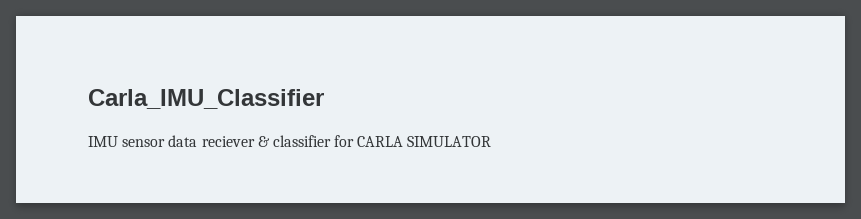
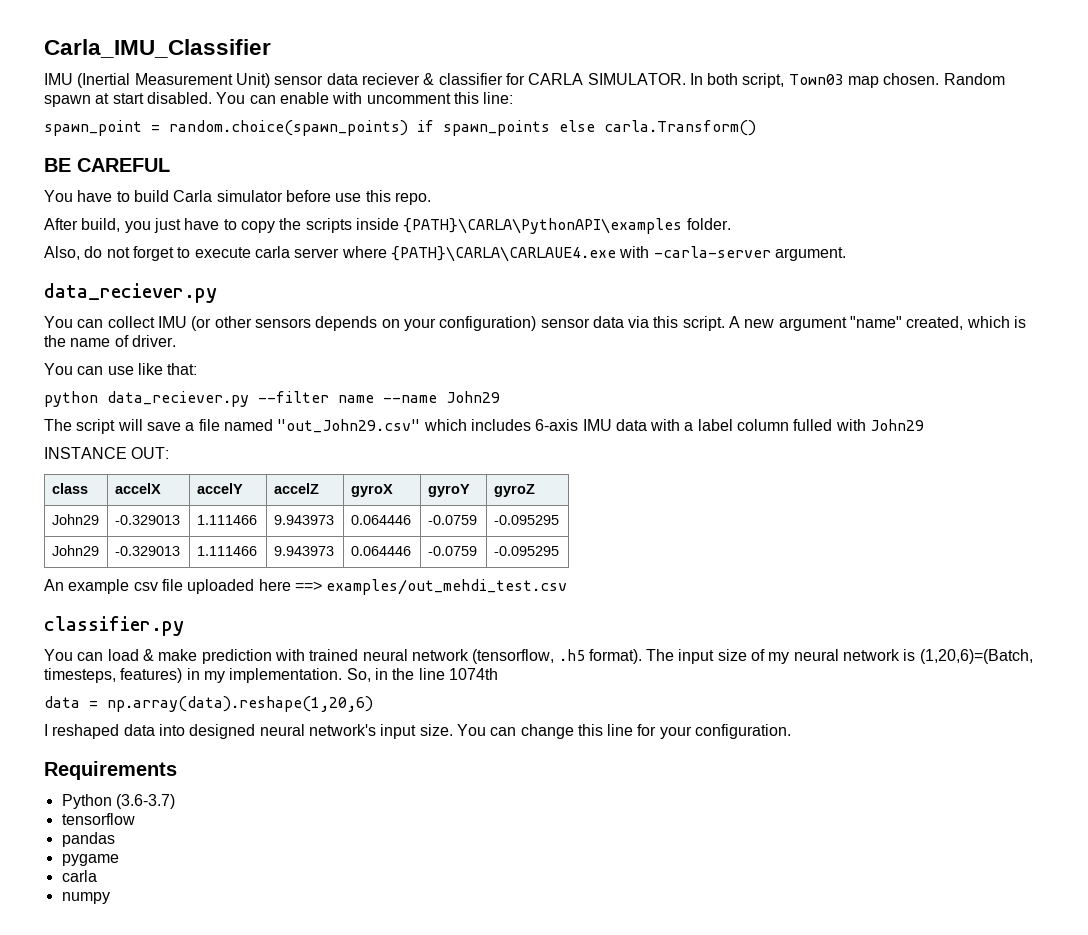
- IMU sensor data reciever & classifier for CARLA SIMULATOR
+ IMU (Inertial Measurement Unit) sensor data reciever & classifier for CARLA SIMULATOR. In both script, Town03 map chosen. Random spawn at start disabled. You can enable with uncomment this line:
+ spawn_point = random.choice(spawn_points) if spawn_points else carla.Transform()
+ BE CAREFUL
+ You have to build Carla simulator before use this repo.
+ After build, you just have to copy the scripts inside {PATH}\CARLA\PythonAPI\examples folder.
+ Also, do not forget to execute carla server where {PATH}\CARLA\CARLAUE4.exe with -carla-server argument.
+ data_reciever.py
+ You can collect IMU (or other sensors depends on your configuration) sensor data via this script. A new argument "name" created, which is the name of driver.
+ You can use like that:
+ python data_reciever.py --filter name --name John29
+ The script will save a file named "out_John29.csv" which includes 6-axis IMU data with a label column fulled with John29
+ INSTANCE OUT:
+ class | accelX | accelY | accelZ | gyroX | gyroY | gyroZ
+ John29 | -0.329013 | 1.111466 | 9.943973 | 0.064446 | -0.0759 | -0.095295
+ John29 | -0.329013 | 1.111466 | 9.943973 | 0.064446 | -0.0759 | -0.095295
+ An example csv file uploaded here ==> examples/out_mehdi_test.csv
+ classifier.py
+ You can load & make prediction with trained neural network (tensorflow, .h5 format). The input size of my neural network is (1,20,6)=(Batch, timesteps, features) in my implementation. So, in the line 1074th
+ data = np.array(data).reshape(1,20,6)
+ I reshaped data into designed neural network's input size. You can change this line for your configuration.
+ Requirements
+ Python (3.6-3.7)
+ tensorflow
+ pandas
+ pygame
+ carla
+ numpy

